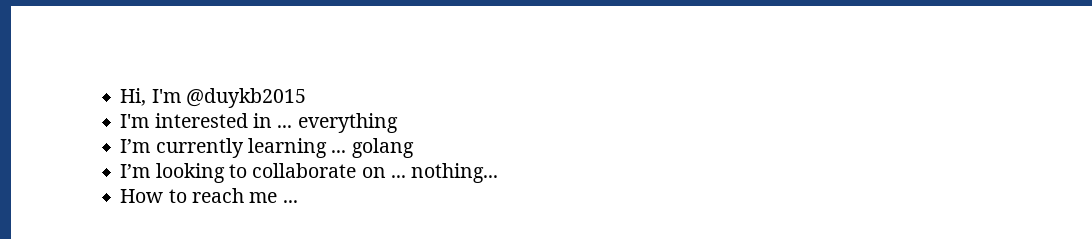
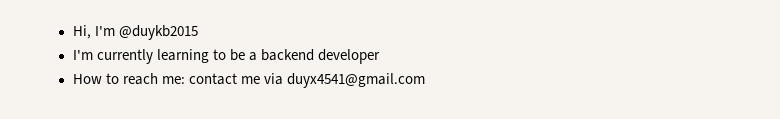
- I'm interested in ... everything
- I’m currently learning ... golang
- I’m looking to collaborate on ... nothing...
- How to reach me ...
+ I'm currently learning to be a backend developer
+ How to reach me: contact me via duyx4541@gmail.com

